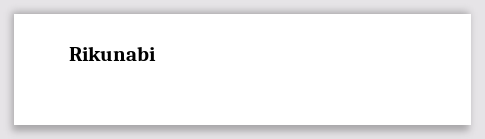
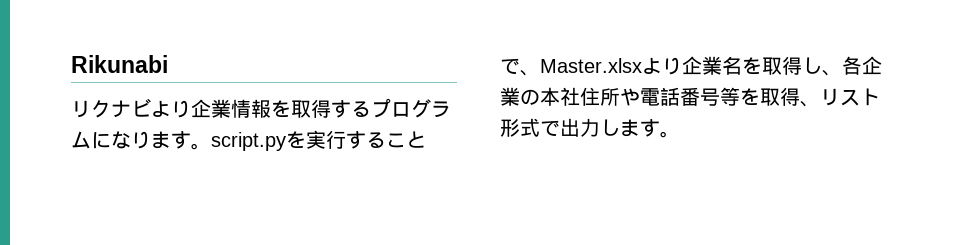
+ リクナビより企業情報を取得するプログラムになります。script.pyを実行することで、Master.xlsxより企業名を取得し、各企業の本社住所や電話番号等を取得、リスト形式で出力します。

